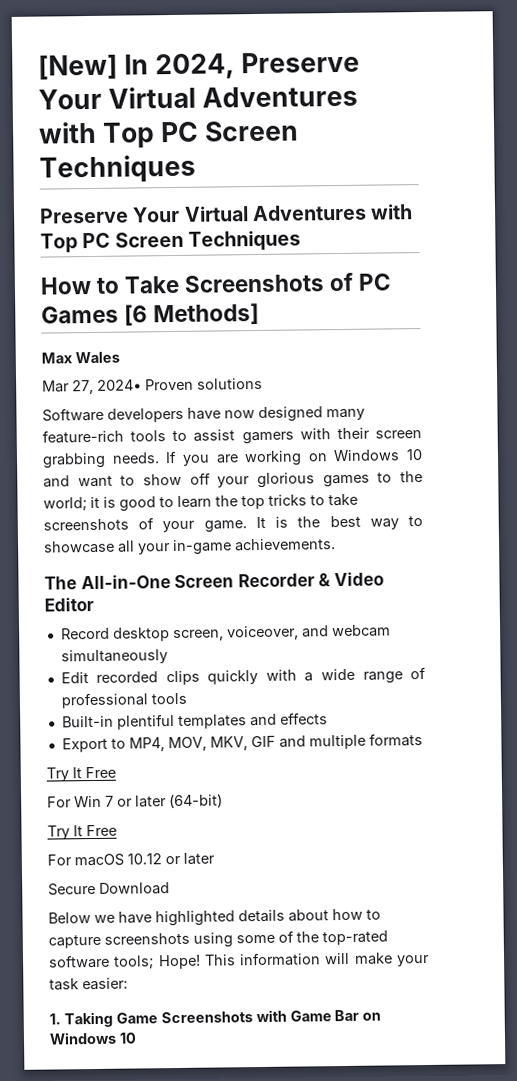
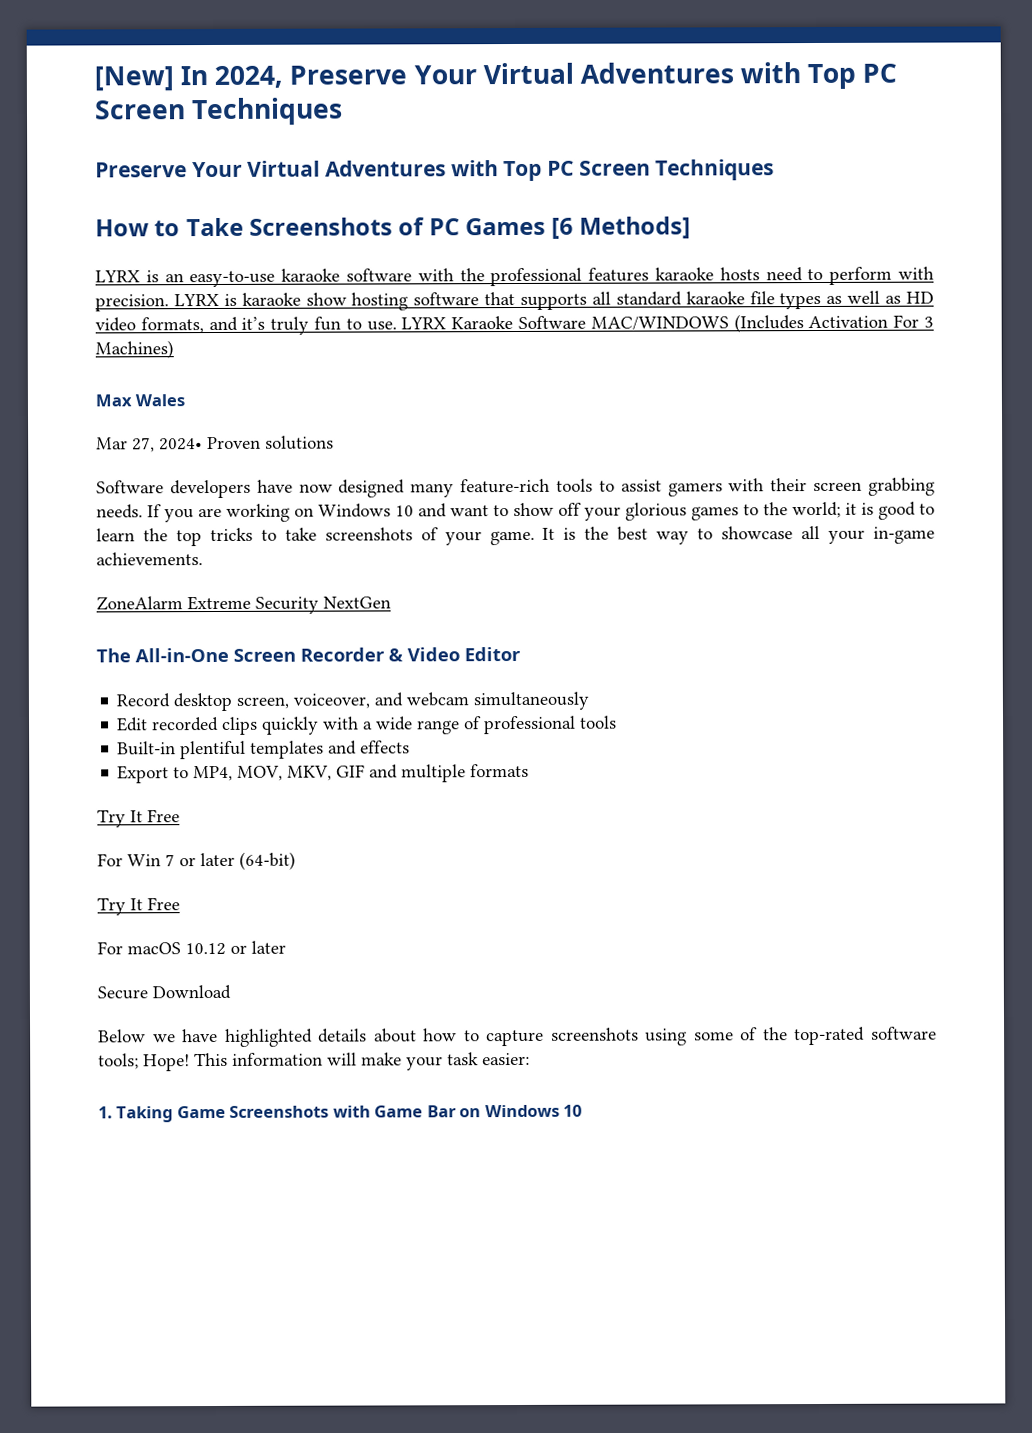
+ LYRX is an easy-to-use karaoke software with the professional features karaoke hosts need to perform with precision. LYRX is karaoke show hosting software that supports all standard karaoke file types as well as HD video formats, and it’s truly fun to use. LYRX Karaoke Software MAC/WINDOWS (Includes Activation For 3 Machines)
+ ZoneAlarm Extreme Security NextGen

